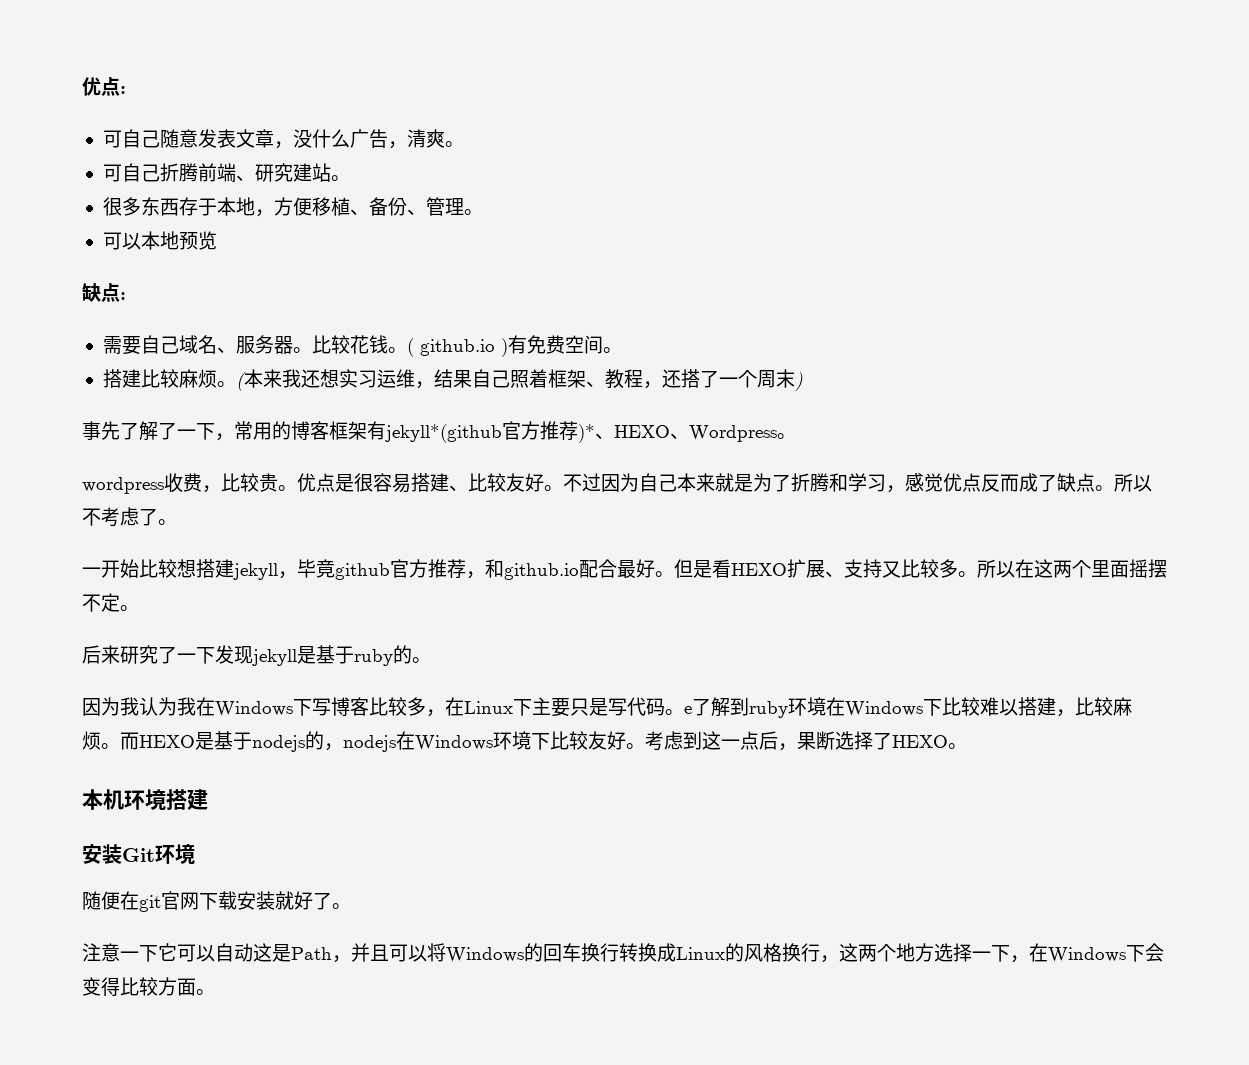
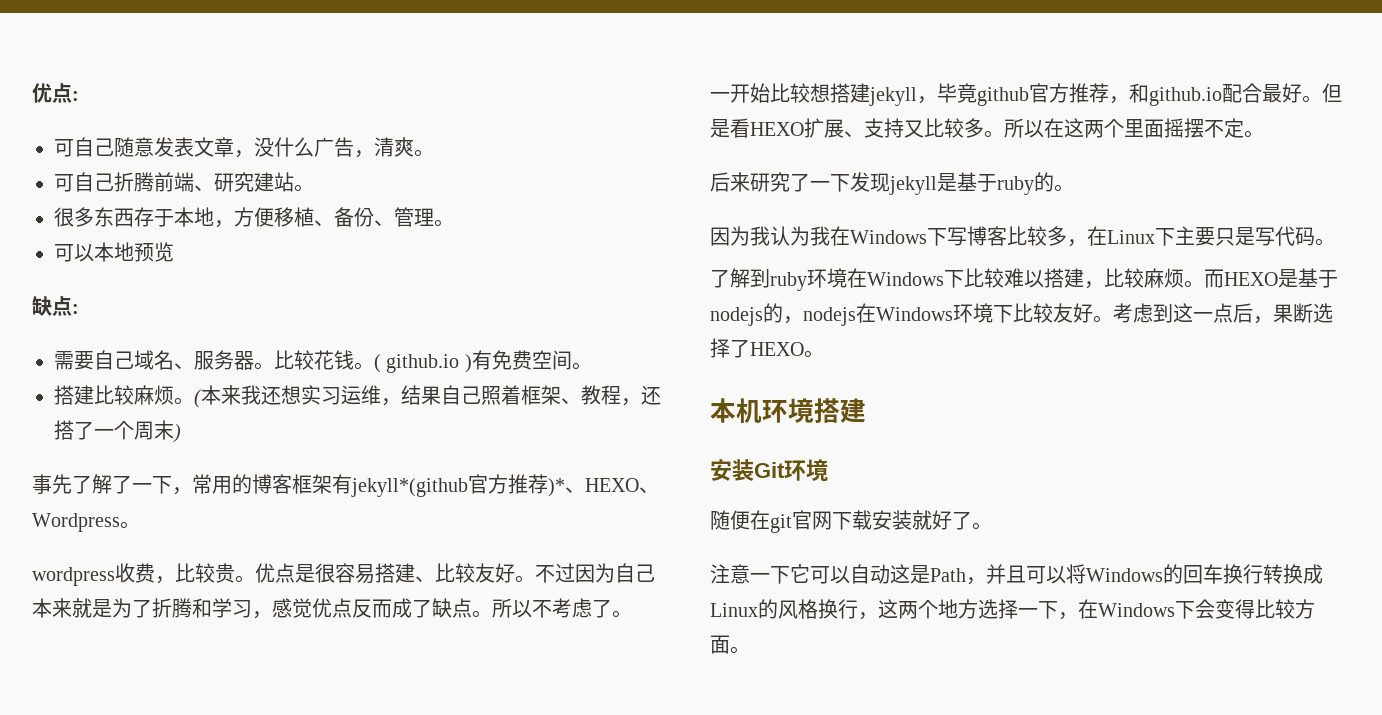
- 因为我认为我在Windows下写博客比较多，在Linux下主要只是写代码。e了解到ruby环境在Windows下比较难以搭建，比较麻烦。
+ 因为我认为我在Windows下写博客比较多，在Linux下主要只是写代码。
+ 了解到ruby环境在Windows下比较难以搭建，比较麻烦。

